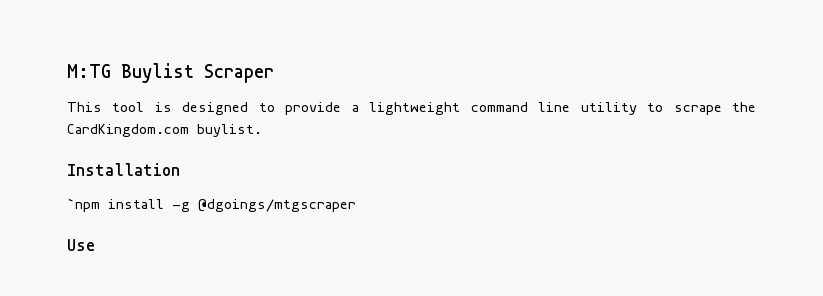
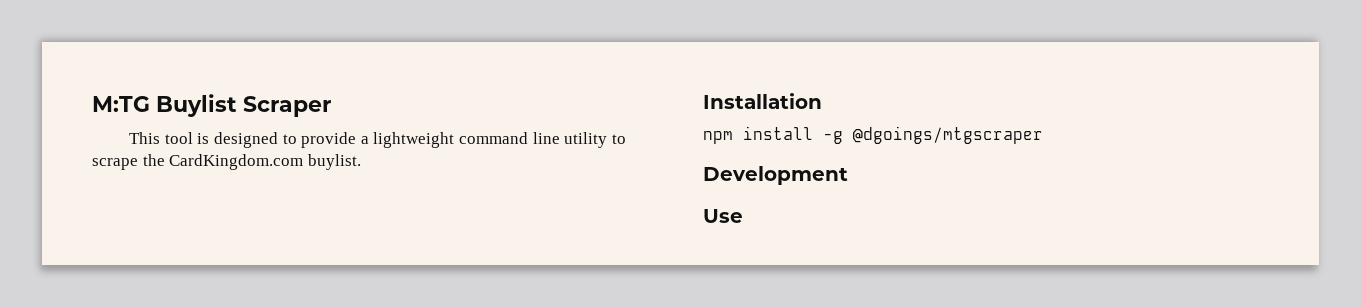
- `npm install -g @dgoings/mtgscraper
+ npm install -g @dgoings/mtgscraper
+ Development

